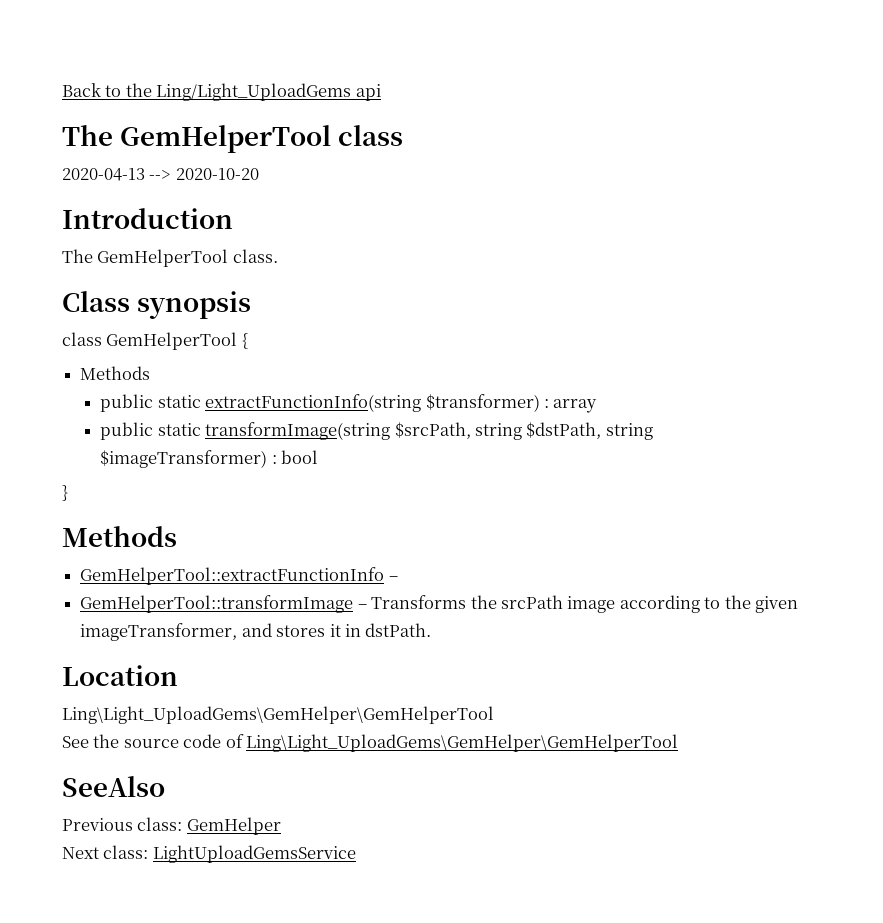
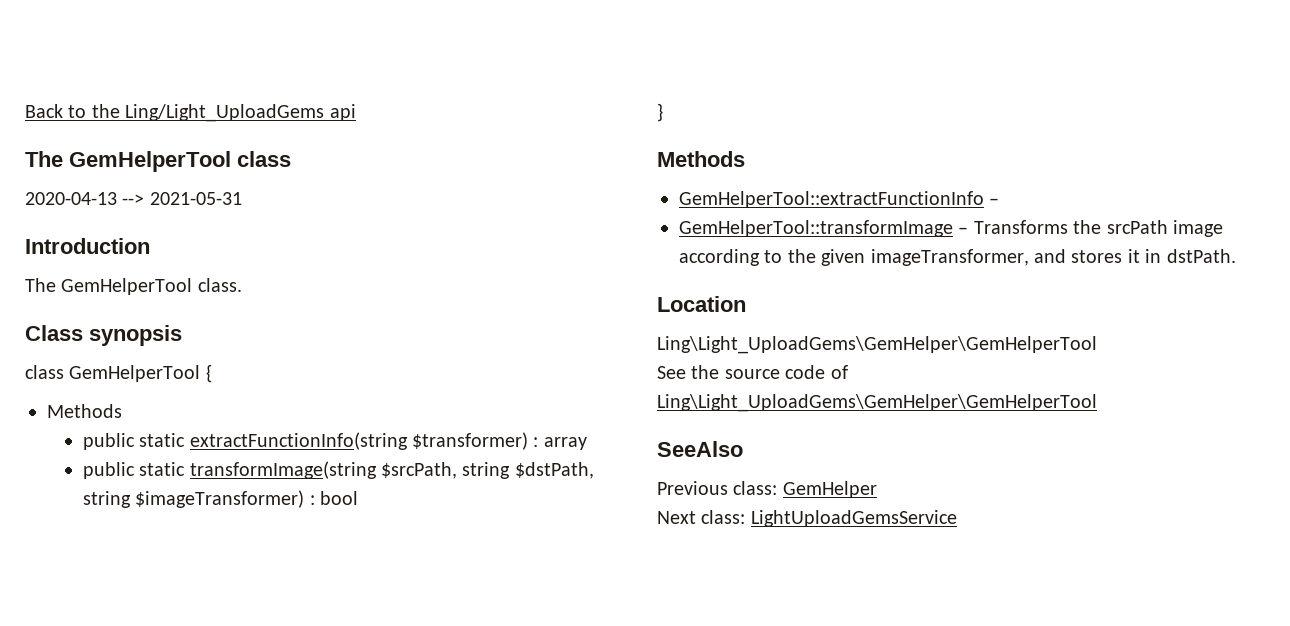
- 2020-04-13 --> 2020-10-20
+ 2020-04-13 --> 2021-05-31

